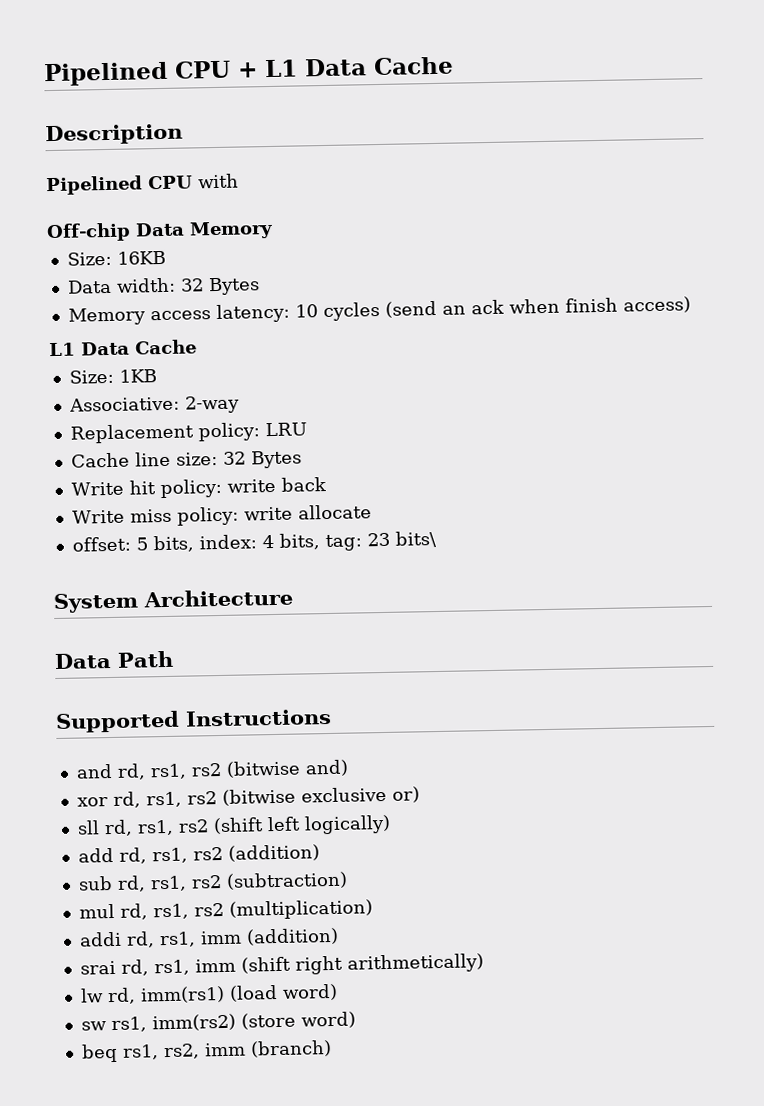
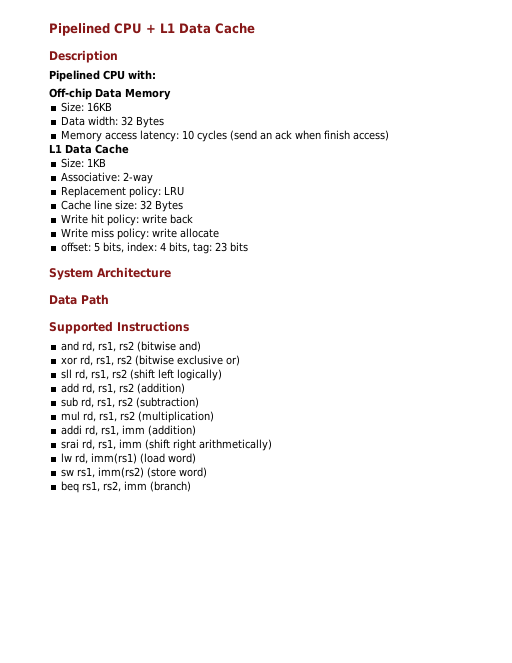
- Pipelined CPU with
+ Pipelined CPU with:
- offset: 5 bits, index: 4 bits, tag: 23 bits\
+ offset: 5 bits, index: 4 bits, tag: 23 bits

